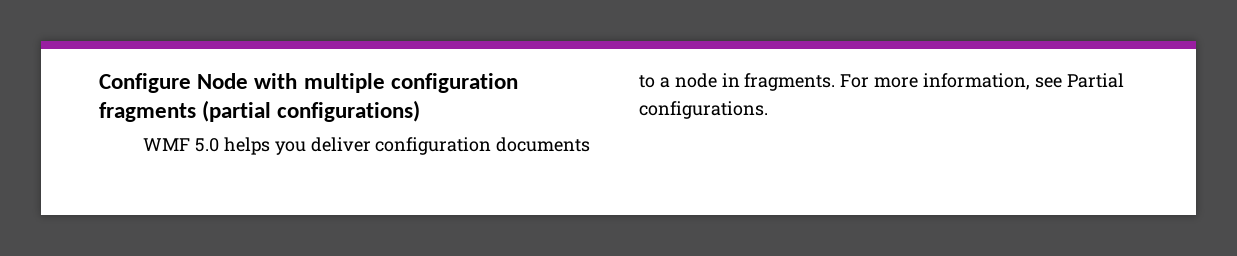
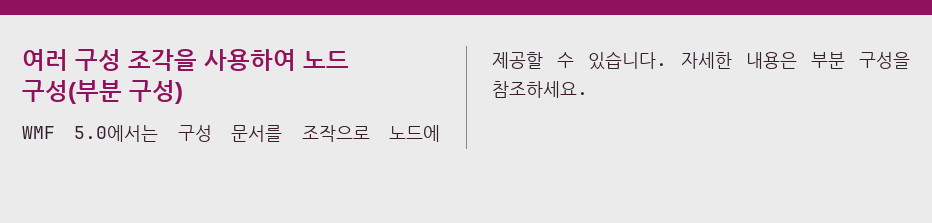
- Configure Node with multiple configuration fragments (partial configurations)
- WMF 5.0 helps you deliver configuration documents to a node in fragments. For more information, see Partial configurations.
+ 여러 구성 조각을 사용하여 노드 구성(부분 구성)
+ WMF 5.0에서는 구성 문서를 조작으로 노드에 제공할 수 있습니다. 자세한 내용은 부분 구성을 참조하세요.

